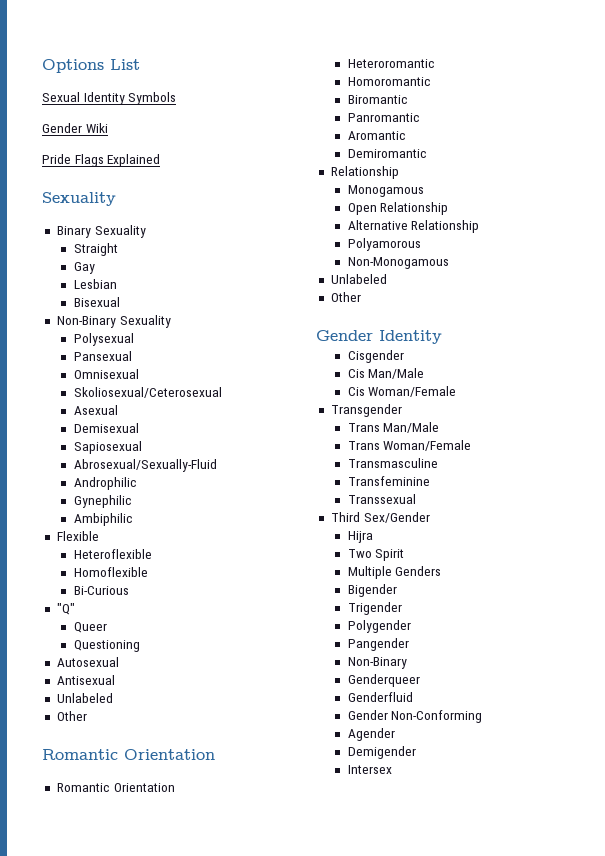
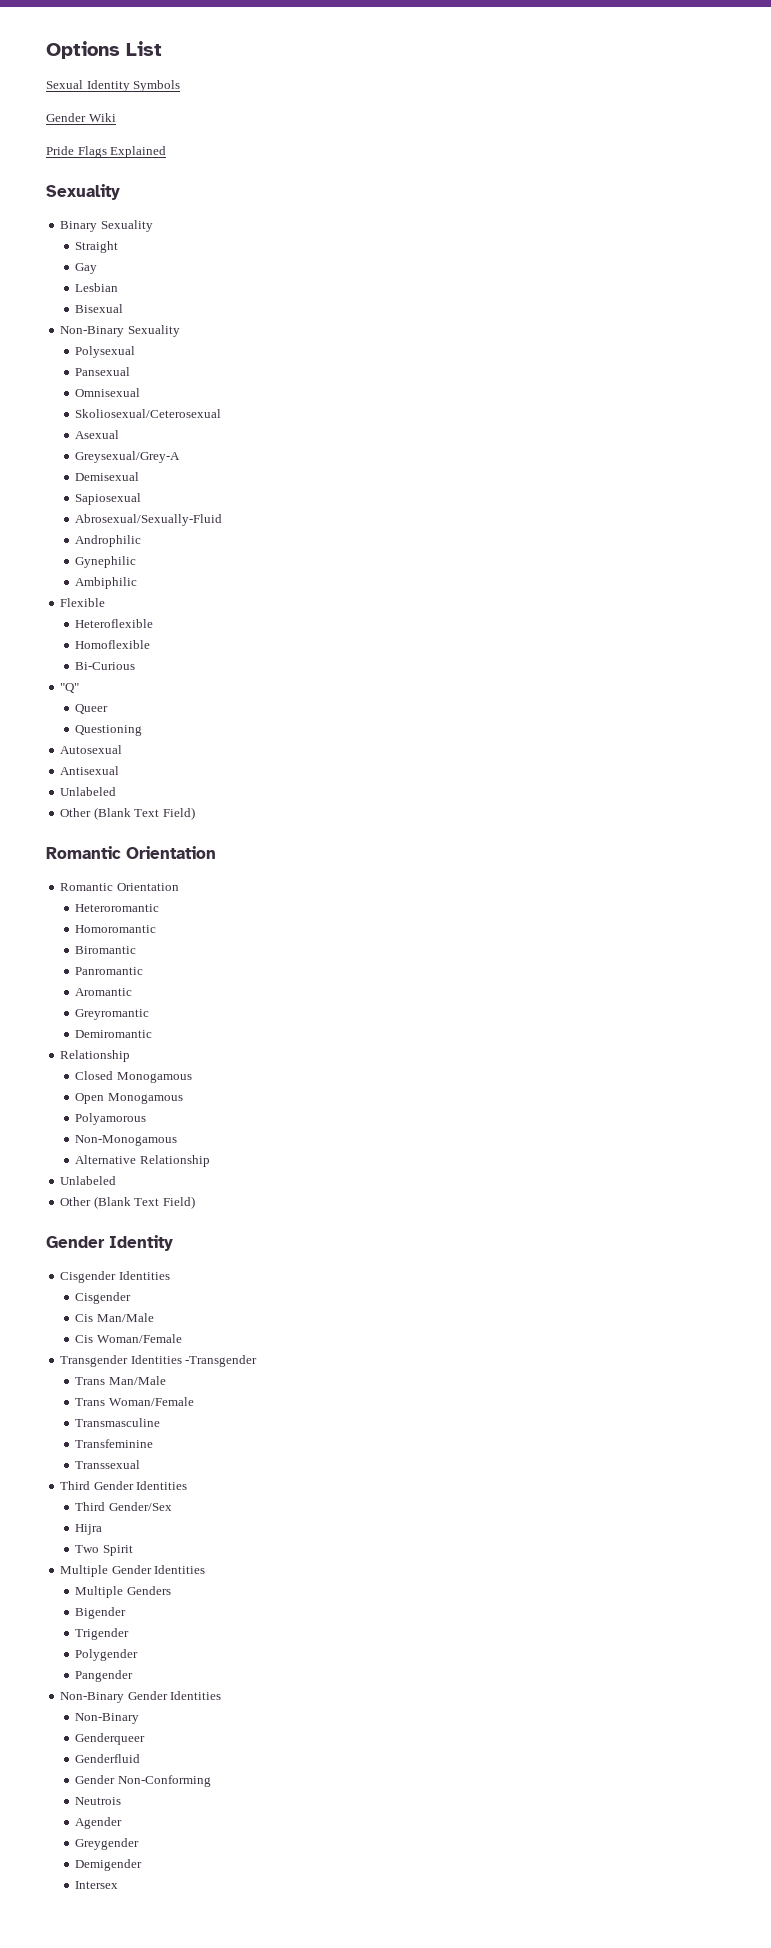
+ Greysexual/Grey-A
  Antisexual
  Unlabeled
- Other
+ Other (Blank Text Field)
+ Greyromantic
- Monogamous
+ Closed Monogamous
- Open Relationship
- Alternative Relationship
+ Open Monogamous
  Non-Monogamous
+ Alternative Relationship
  Unlabeled
- Other
+ Other (Blank Text Field)
+ Cisgender Identities
- Transgender
+ Transgender Identities -Transgender
- Third Sex/Gender
+ Third Gender Identities
+ Third Gender/Sex
+ Multiple Gender Identities
+ Non-Binary Gender Identities
+ Neutrois
+ Greygender

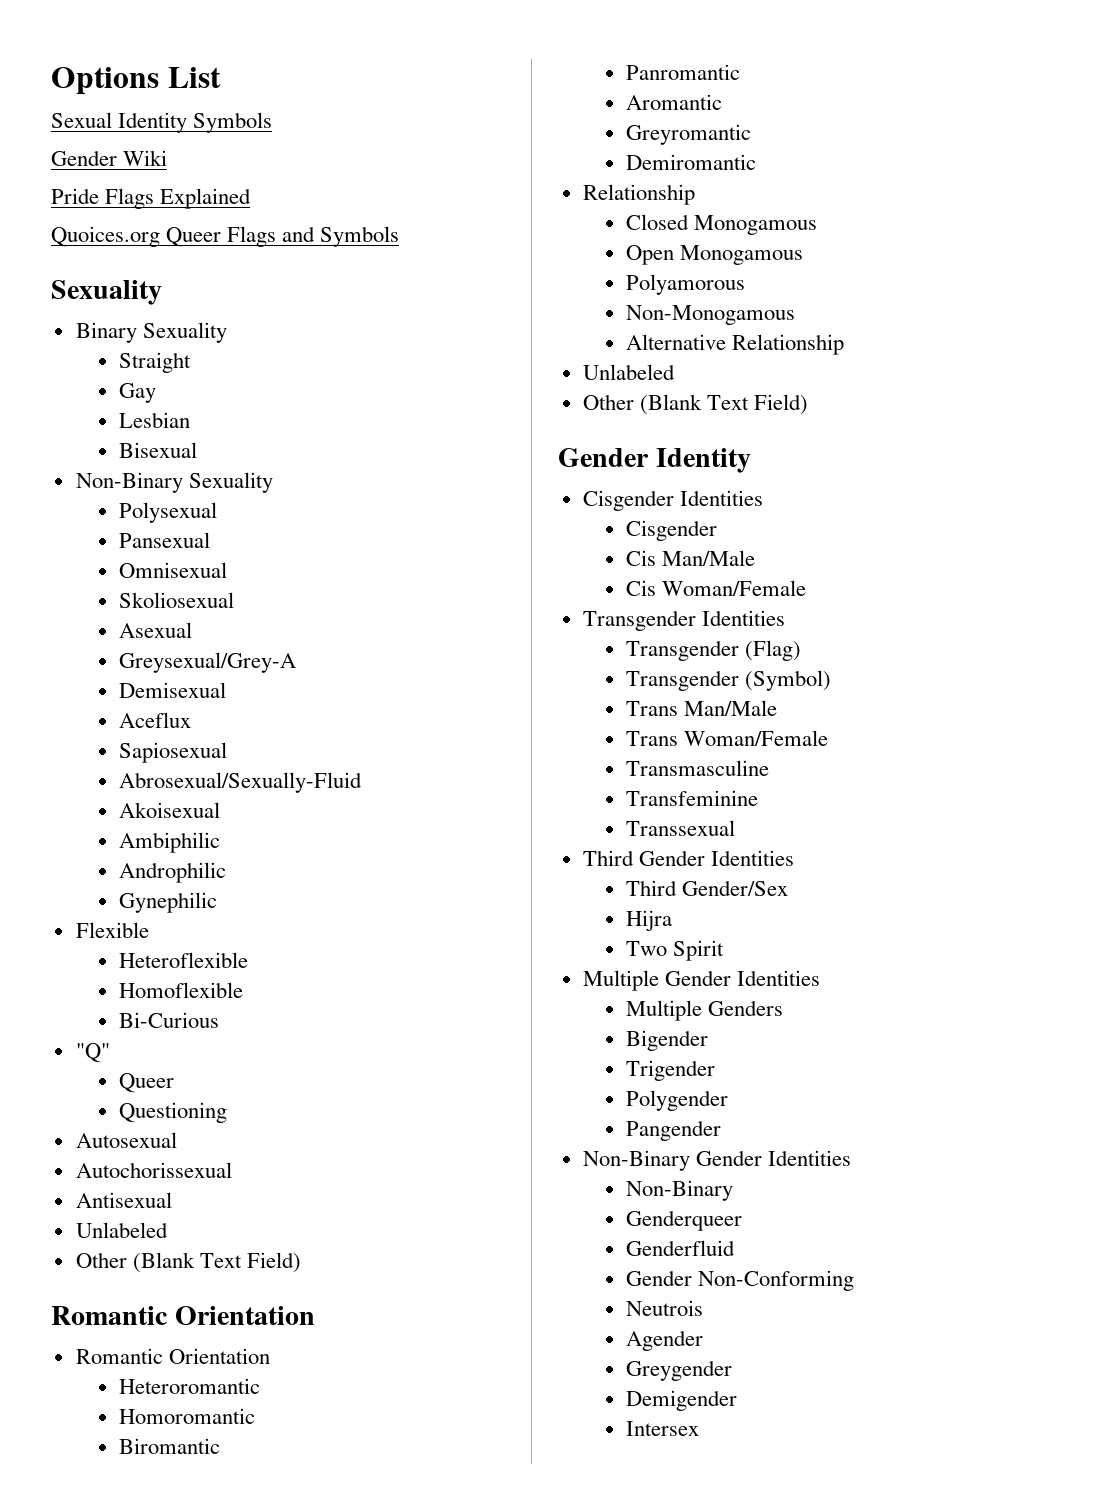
+ Quoices.org Queer Flags and Symbols
- Skoliosexual/Ceterosexual
+ Skoliosexual
+ Aceflux
+ Akoisexual
+ Ambiphilic
- Ambiphilic
+ Autochorissexual
- Transgender Identities -Transgender
+ Transgender Identities
+ Transgender (Flag)
+ Transgender (Symbol)

